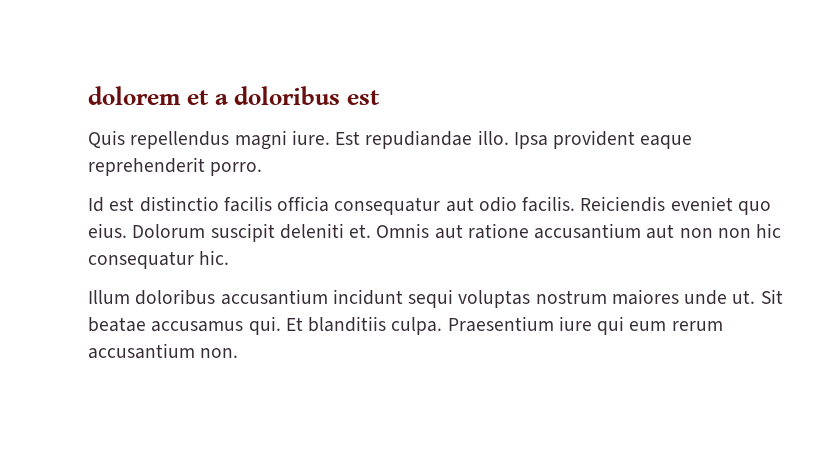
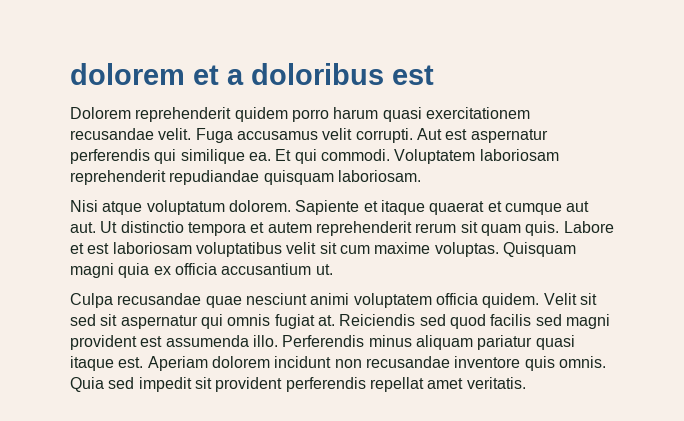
- Quis repellendus magni iure. Est repudiandae illo. Ipsa provident eaque reprehenderit porro.
- Id est distinctio facilis officia consequatur aut odio facilis. Reiciendis eveniet quo eius. Dolorum suscipit deleniti et. Omnis aut ratione accusantium aut non non hic consequatur hic.
- Illum doloribus accusantium incidunt sequi voluptas nostrum maiores unde ut. Sit beatae accusamus qui. Et blanditiis culpa. Praesentium iure qui eum rerum accusantium non.
+ Dolorem reprehenderit quidem porro harum quasi exercitationem recusandae velit. Fuga accusamus velit corrupti. Aut est aspernatur perferendis qui similique ea. Et qui commodi. Voluptatem laboriosam reprehenderit repudiandae quisquam laboriosam.
+ Nisi atque voluptatum dolorem. Sapiente et itaque quaerat et cumque aut aut. Ut distinctio tempora et autem reprehenderit rerum sit quam quis. Labore et est laboriosam voluptatibus velit sit cum maxime voluptas. Quisquam magni quia ex officia accusantium ut.
+ Culpa recusandae quae nesciunt animi voluptatem officia quidem. Velit sit sed sit aspernatur qui omnis fugiat at. Reiciendis sed quod facilis sed magni provident est assumenda illo. Perferendis minus aliquam pariatur quasi itaque est. Aperiam dolorem incidunt non recusandae inventore quis omnis. Quia sed impedit sit provident perferendis repellat amet veritatis.

